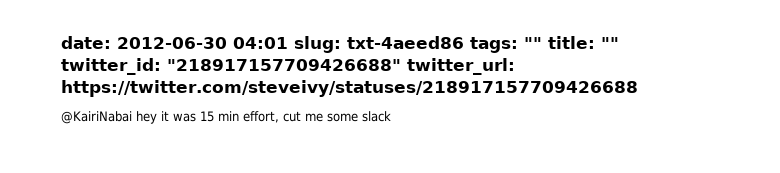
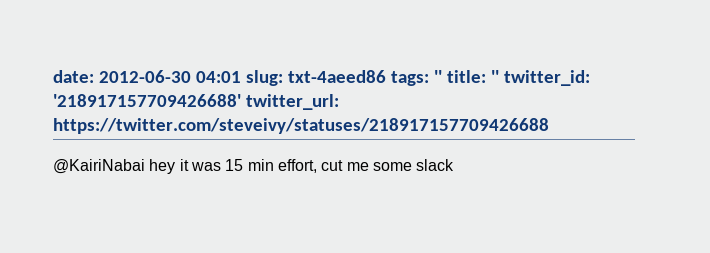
- date: 2012-06-30 04:01 slug: txt-4aeed86 tags: "" title: "" twitter_id: "218917157709426688" twitter_url: https://twitter.com/steveivy/statuses/218917157709426688
+ date: 2012-06-30 04:01 slug: txt-4aeed86 tags: '' title: '' twitter_id: '218917157709426688' twitter_url: https://twitter.com/steveivy/statuses/218917157709426688

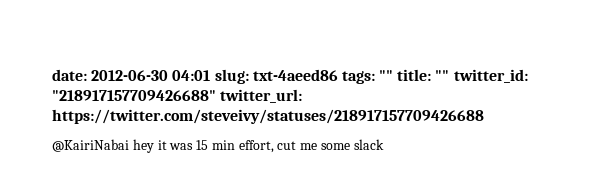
- date: 2012-06-30 04:01 slug: txt-4aeed86 tags: '' title: '' twitter_id: '218917157709426688' twitter_url: https://twitter.com/steveivy/statuses/218917157709426688
+ date: 2012-06-30 04:01 slug: txt-4aeed86 tags: "" title: "" twitter_id: "218917157709426688" twitter_url: https://twitter.com/steveivy/statuses/218917157709426688

